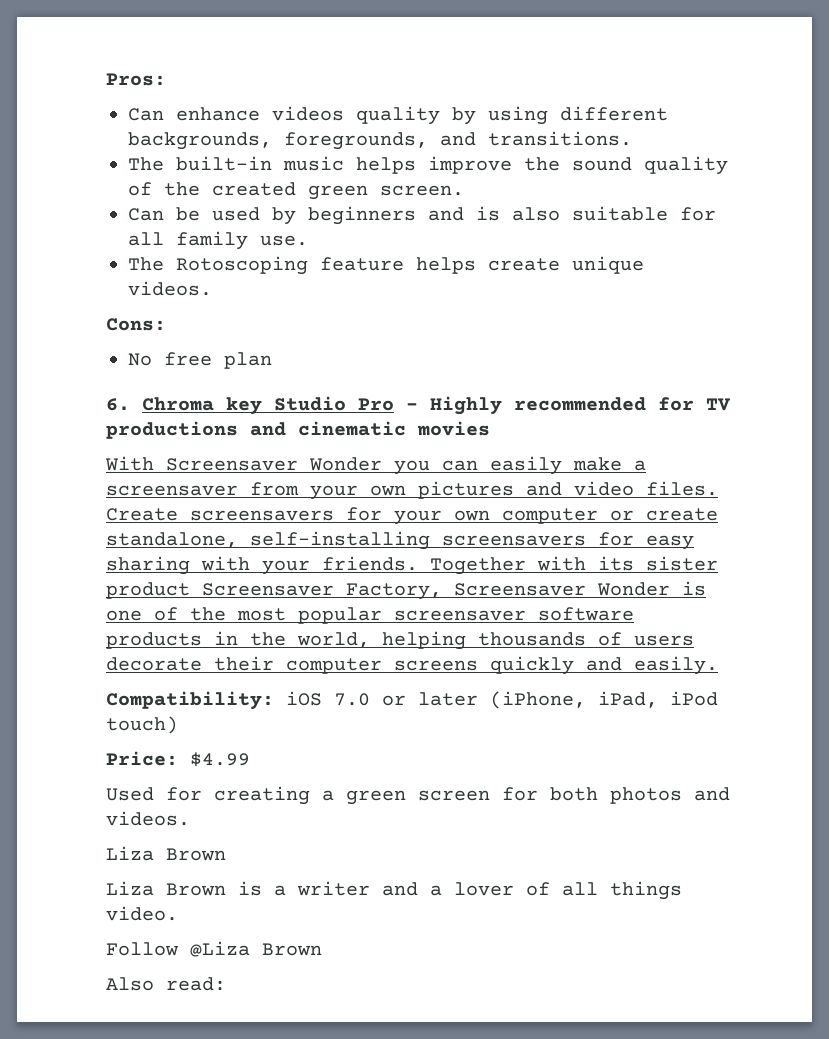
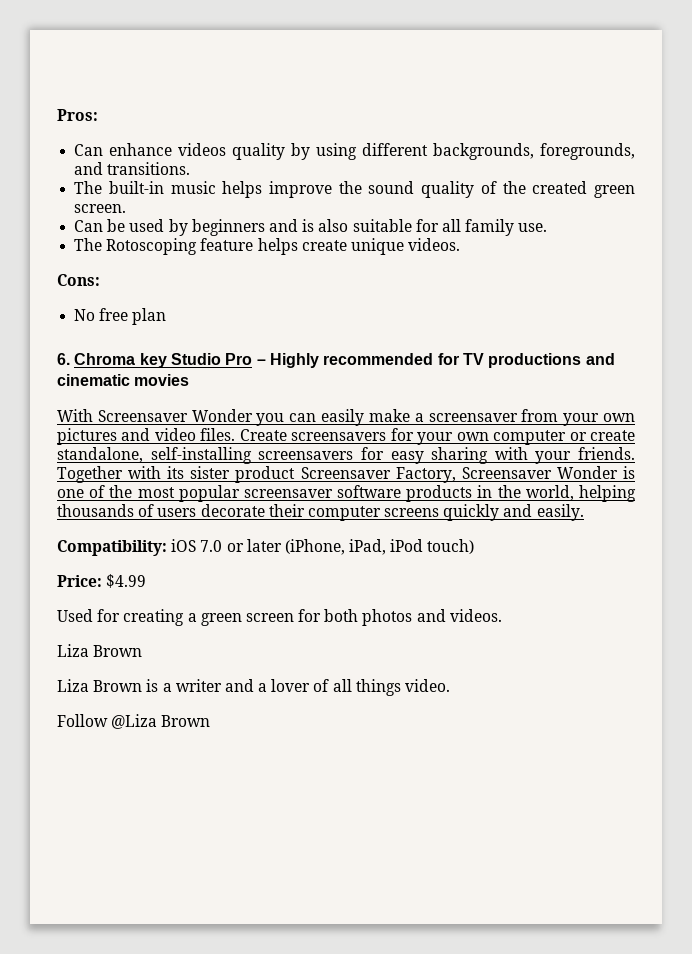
- Also read:

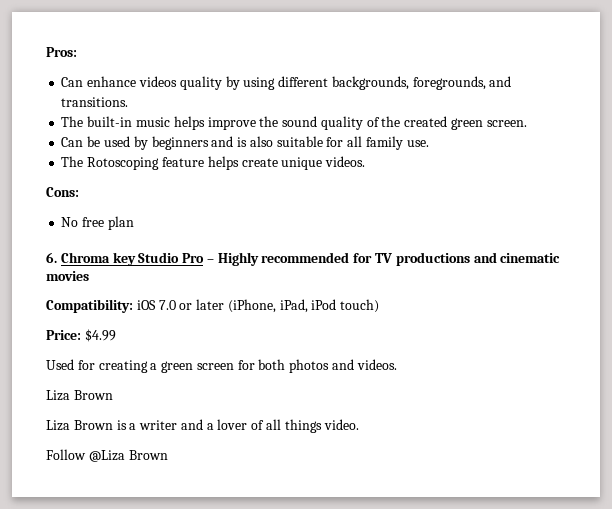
- With Screensaver Wonder you can easily make a screensaver from your own pictures and video files. Create screensavers for your own computer or create standalone, self-installing screensavers for easy sharing with your friends. Together with its sister product Screensaver Factory, Screensaver Wonder is one of the most popular screensaver software products in the world, helping thousands of users decorate their computer screens quickly and easily.

